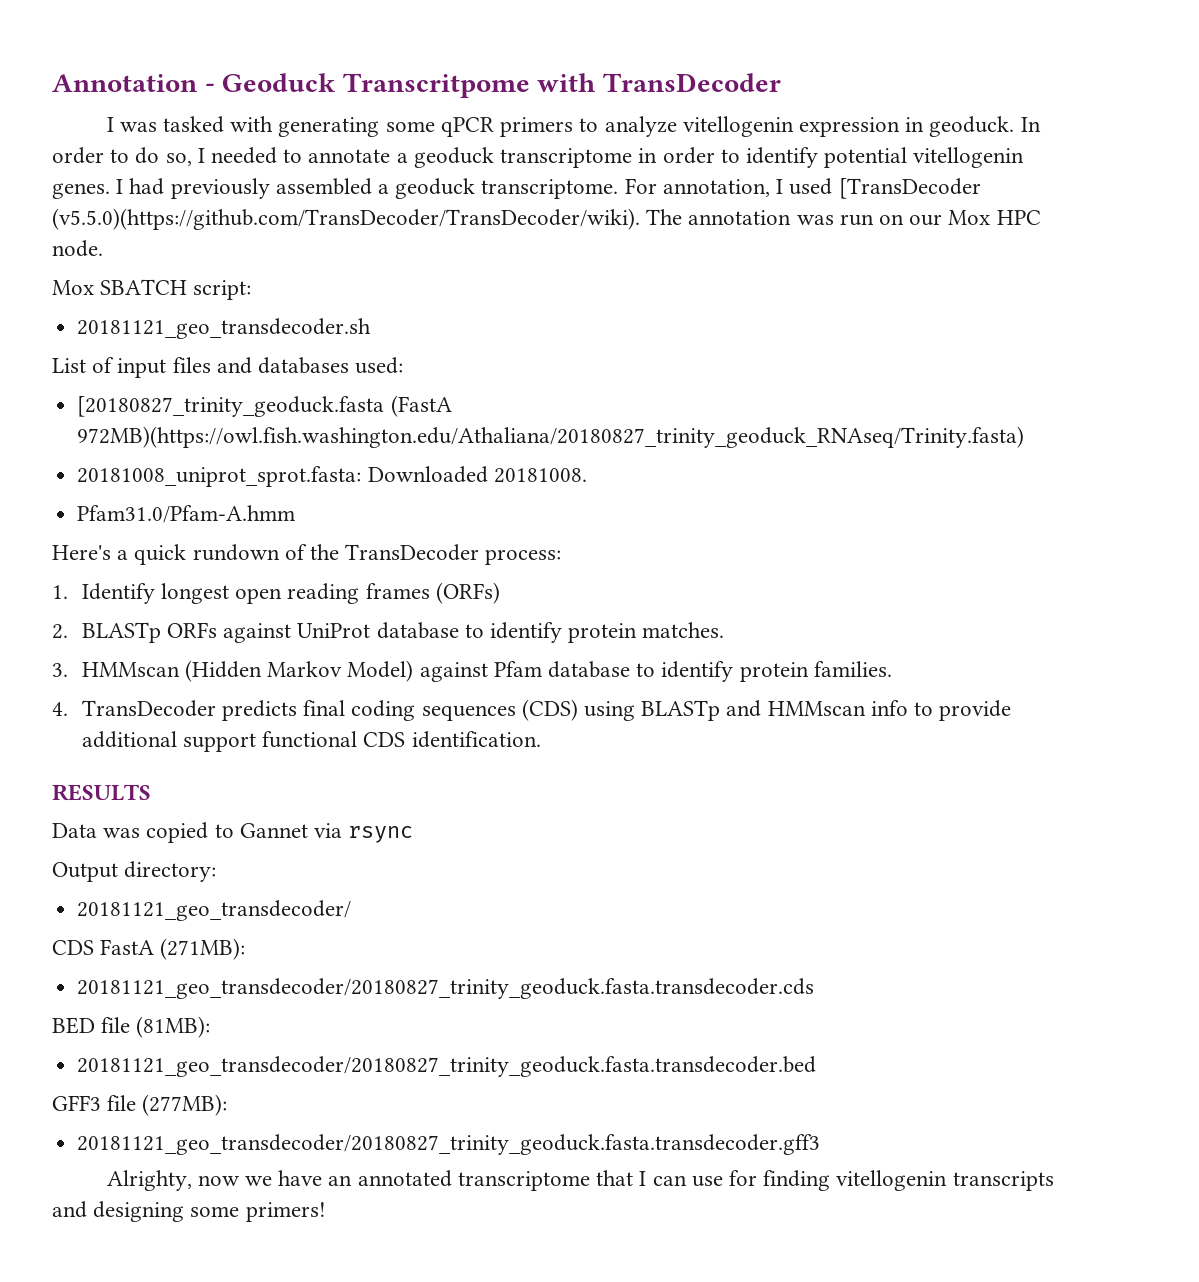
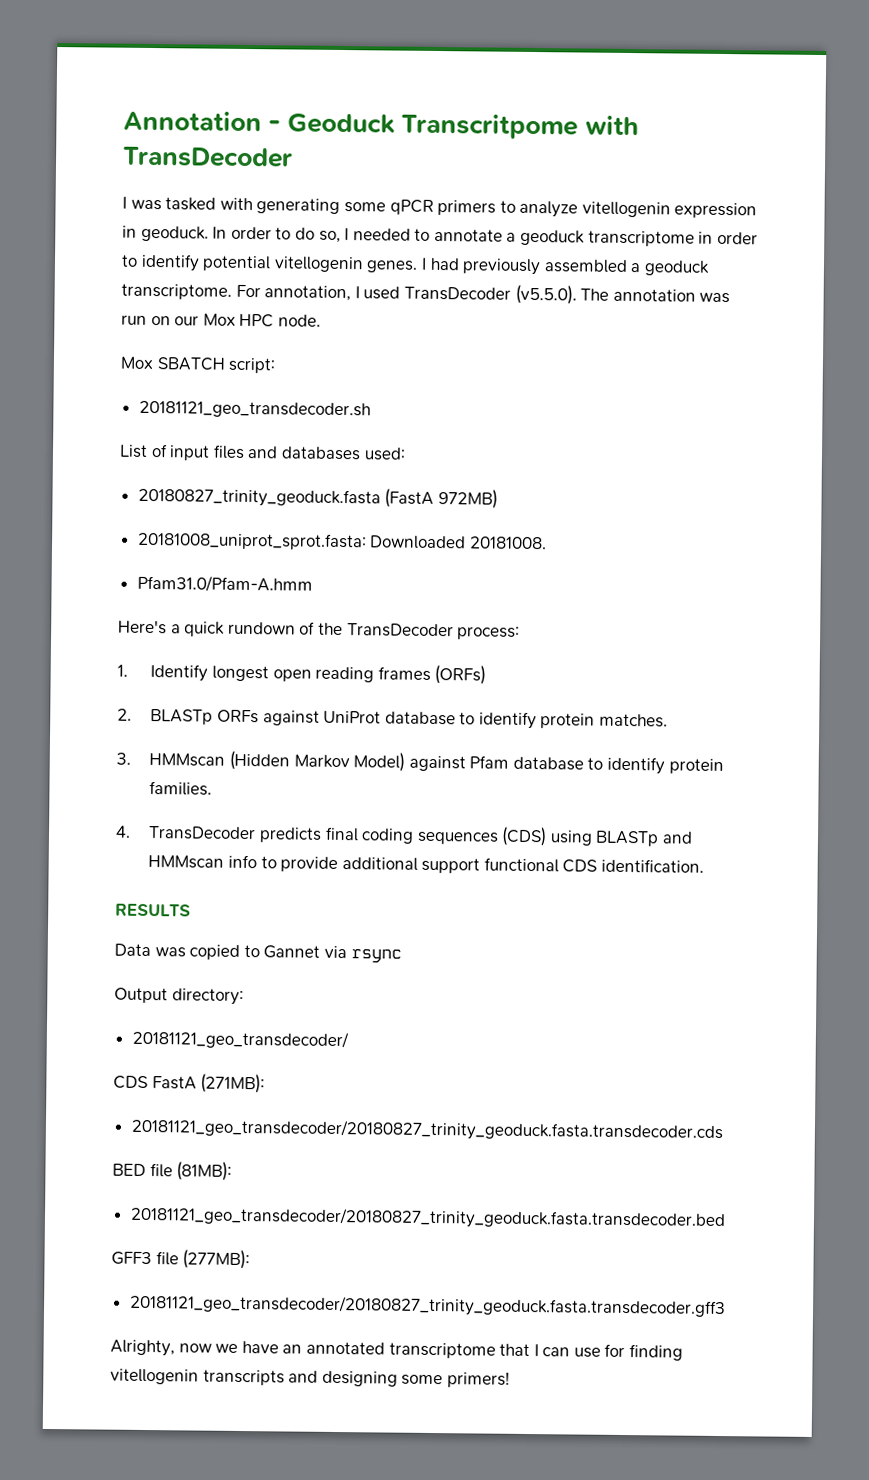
- For annotation, I used [TransDecoder (v5.5.0)(https://github.com/TransDecoder/TransDecoder/wiki). The annotation was run on our Mox HPC node.
+ For annotation, I used TransDecoder (v5.5.0). The annotation was run on our Mox HPC node.
- [20180827_trinity_geoduck.fasta (FastA 972MB)(https://owl.fish.washington.edu/Athaliana/20180827_trinity_geoduck_RNAseq/Trinity.fasta)
+ 20180827_trinity_geoduck.fasta (FastA 972MB)

